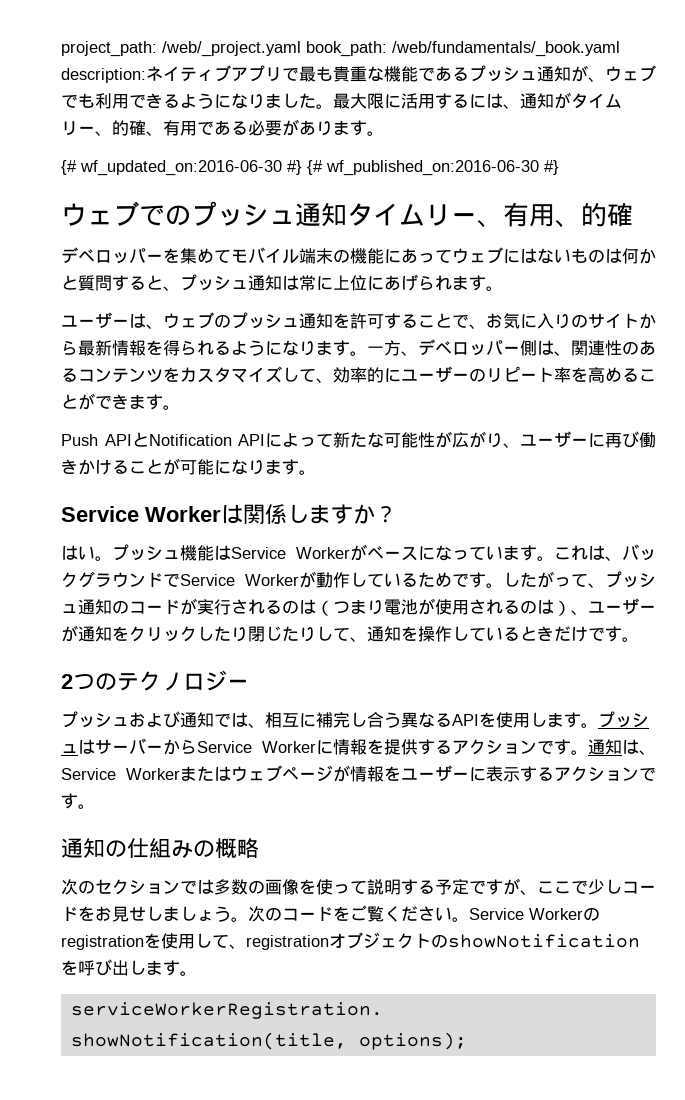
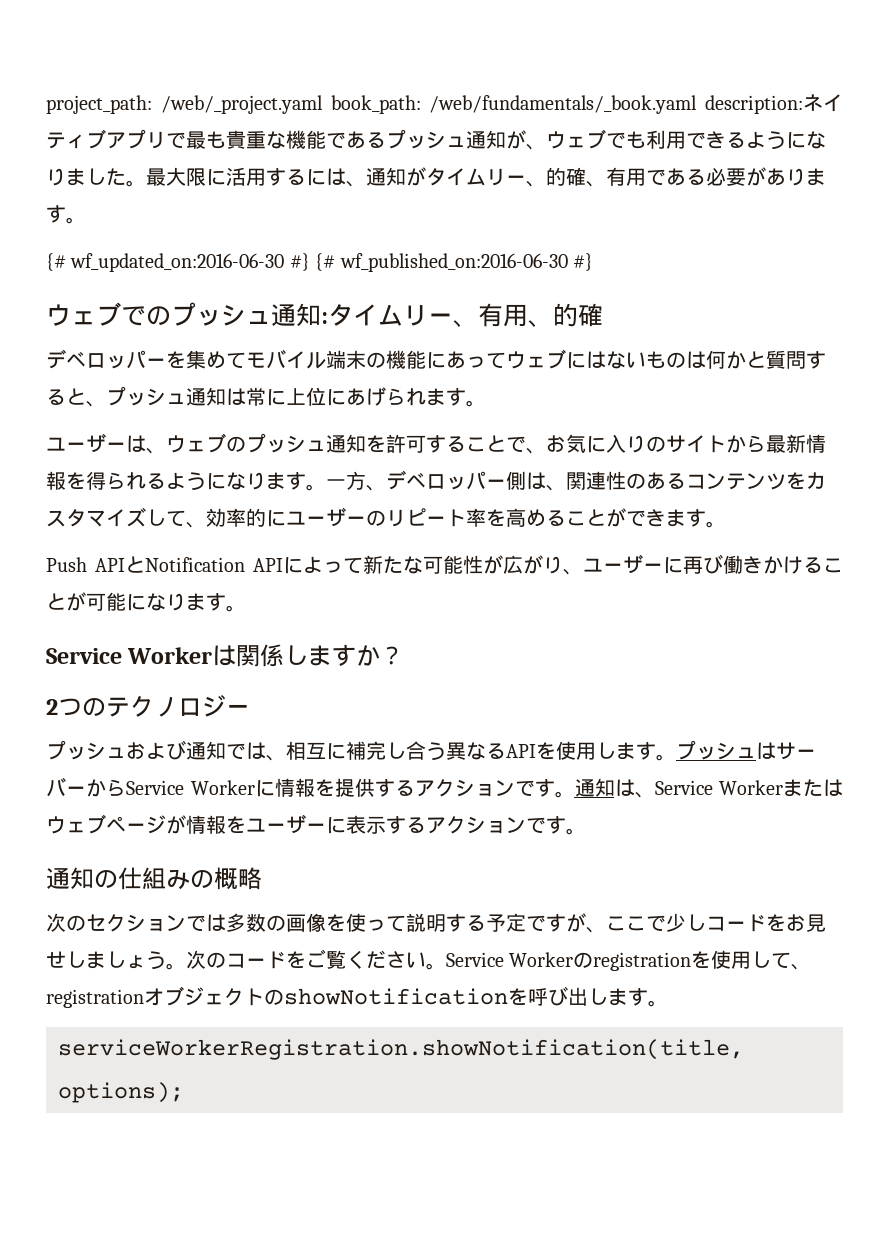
- ウェブでのプッシュ通知タイムリー、有用、的確
+ ウェブでのプッシュ通知:タイムリー、有用、的確
- はい。プッシュ機能はService Workerがベースになっています。これは、バックグラウンドでService Workerが動作しているためです。したがって、プッシュ通知のコードが実行されるのは（つまり電池が使用されるのは）、ユーザーが通知をクリックしたり閉じたりして、通知を操作しているときだけです。

